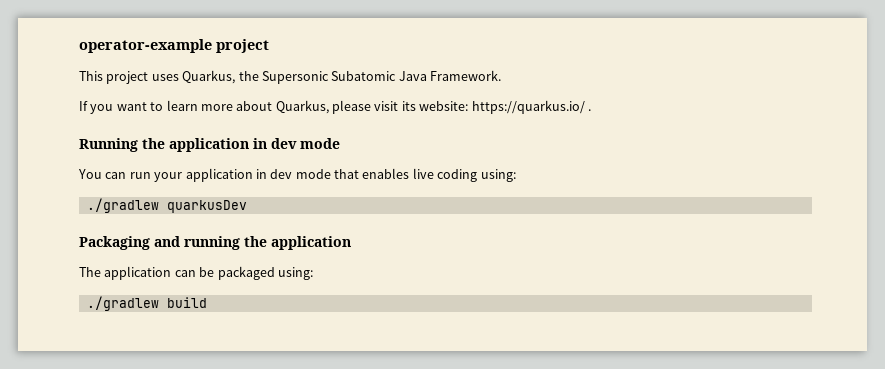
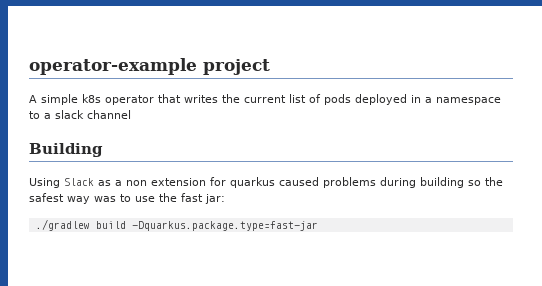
- This project uses Quarkus, the Supersonic Subatomic Java Framework.
- If you want to learn more about Quarkus, please visit its website: https://quarkus.io/ .
- Running the application in dev mode
- You can run your application in dev mode that enables live coding using:
- ./gradlew quarkusDev
- Packaging and running the application
- The application can be packaged using:
+ A simple k8s operator that writes the current list of pods deployed in a namespace to a slack channel
+ Building
+ Using Slack as a non extension for quarkus caused problems during building so the safest way was to use the fast jar:
- ./gradlew build
+ ./gradlew build -Dquarkus.package.type=fast-jar

